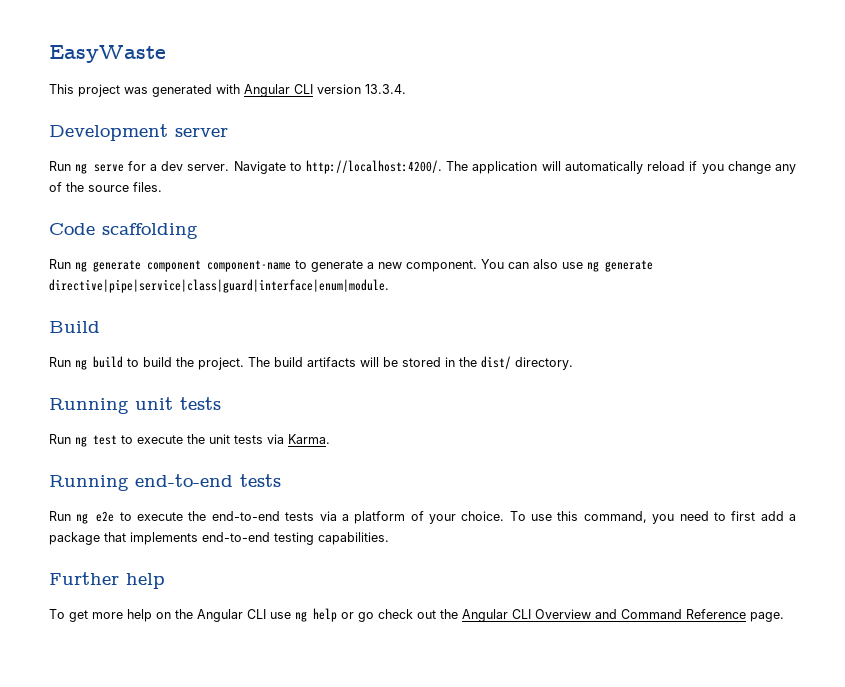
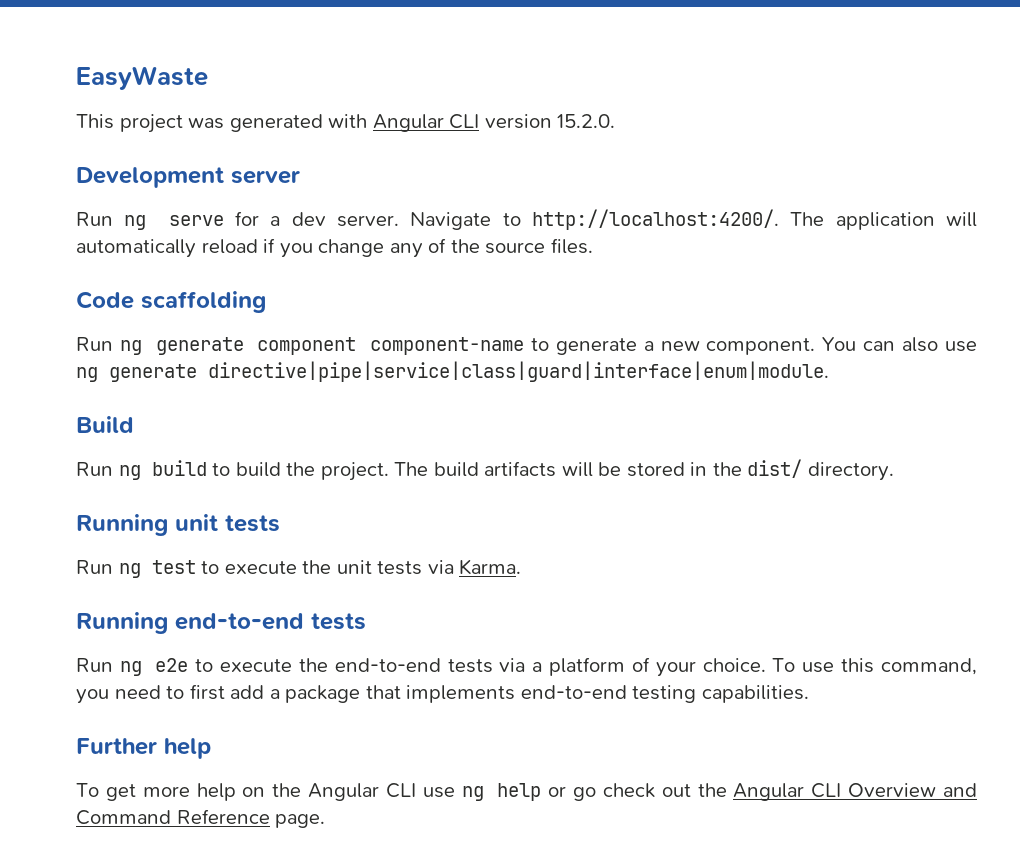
- This project was generated with Angular CLI version 13.3.4.
+ This project was generated with Angular CLI version 15.2.0.

